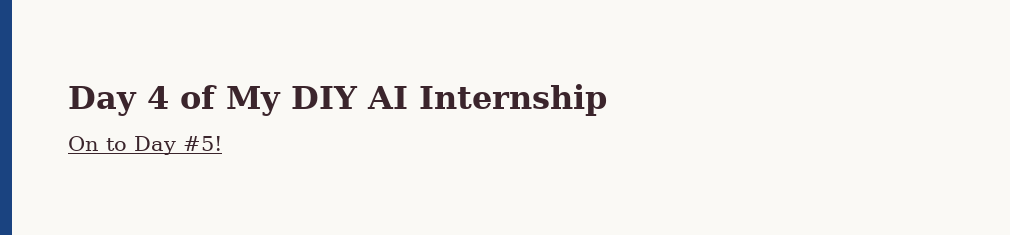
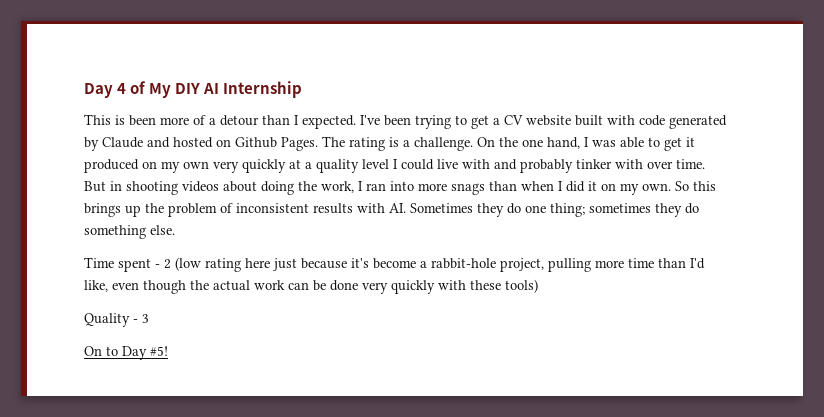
+ This is been more of a detour than I expected. I've been trying to get a CV website built with code generated by Claude and hosted on Github Pages. The rating is a challenge. On the one hand, I was able to get it produced on my own very quickly at a quality level I could live with and probably tinker with over time. But in shooting videos about doing the work, I ran into more snags than when I did it on my own. So this brings up the problem of inconsistent results with AI. Sometimes they do one thing; sometimes they do something else.
+ Time spent - 2 (low rating here just because it's become a rabbit-hole project, pulling more time than I'd like, even though the actual work can be done very quickly with these tools)
+ Quality - 3

